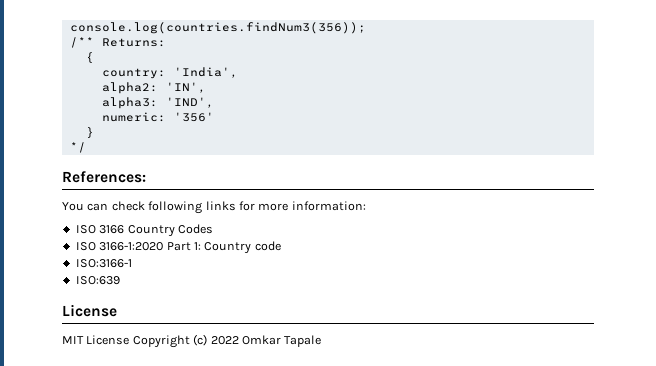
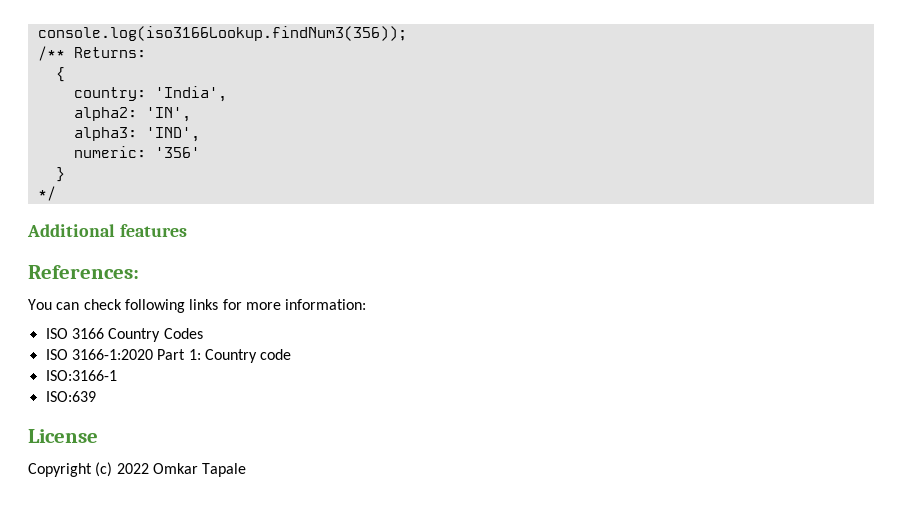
- console.log(countries.findNum3(356));
+ console.log(iso3166Lookup.findNum3(356));
+ Additional features
- MIT License Copyright (c) 2022 Omkar Tapale
+ Copyright (c) 2022 Omkar Tapale

